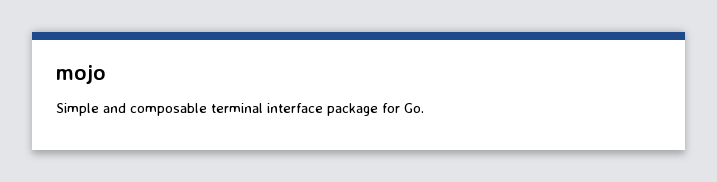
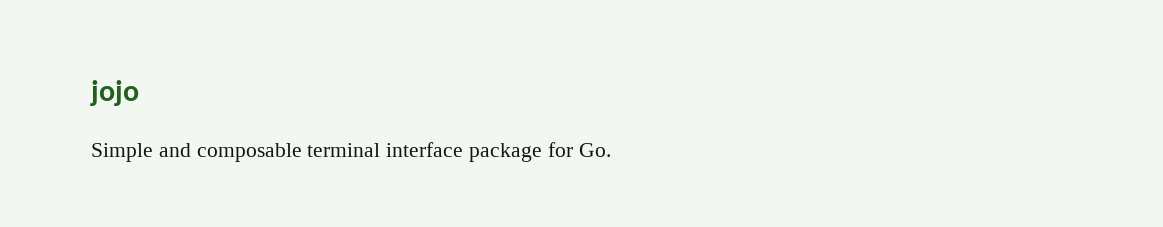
- mojo
+ jojo

